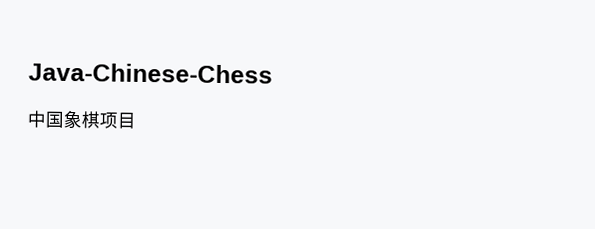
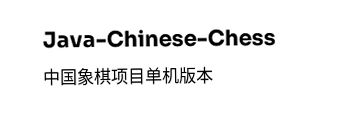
- 中国象棋项目
+ 中国象棋项目单机版本

